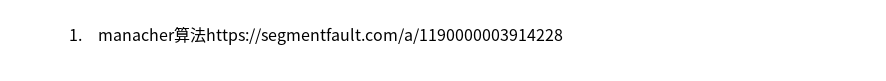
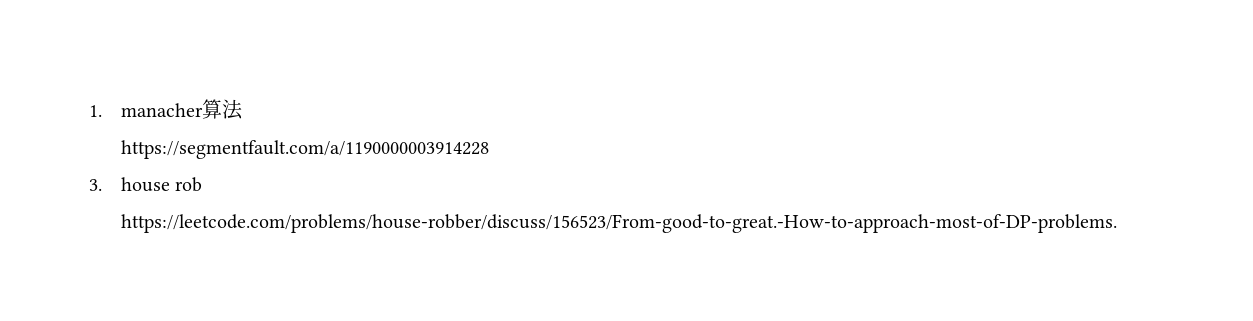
- 1. manacher算法https://segmentfault.com/a/1190000003914228
+ 1. manacher算法
+ https://segmentfault.com/a/1190000003914228
+ 3. house rob
+ https://leetcode.com/problems/house-robber/discuss/156523/From-good-to-great.-How-to-approach-most-of-DP-problems.

